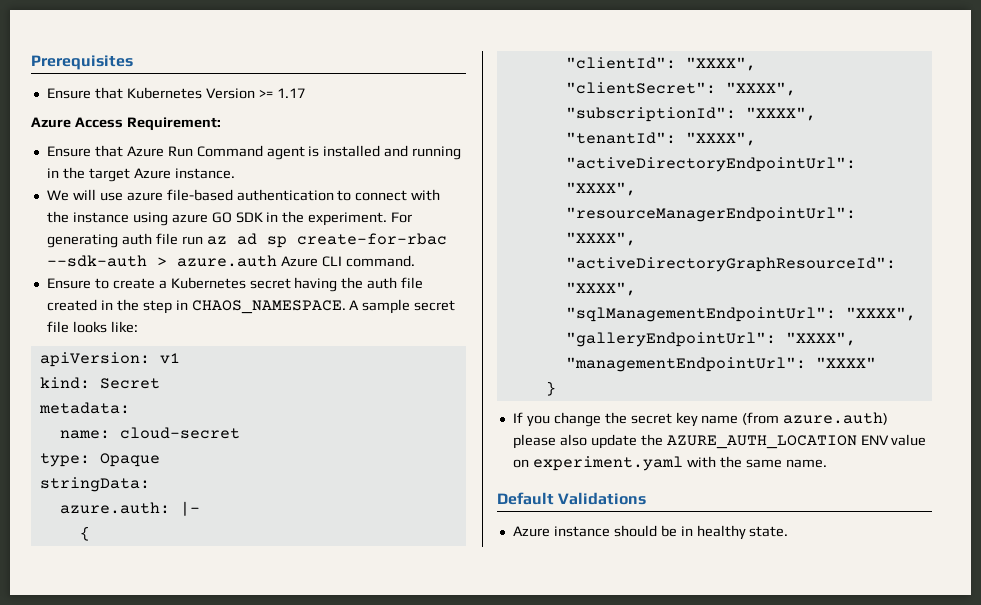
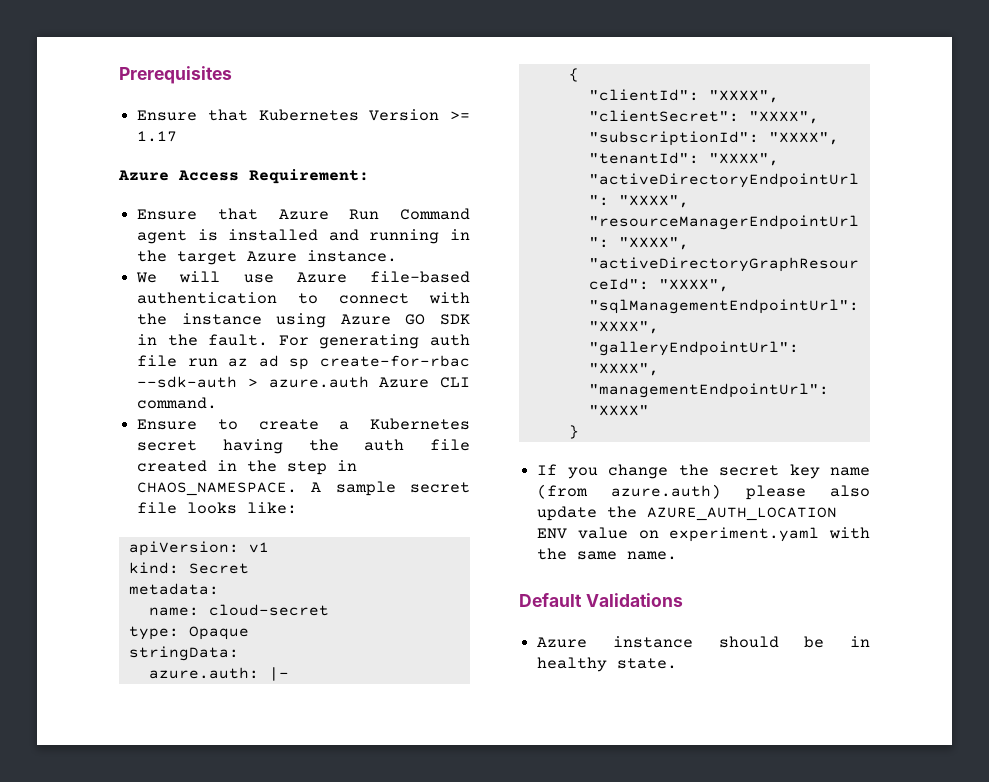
- We will use azure file-based authentication to connect with the instance using azure GO SDK in the experiment.
+ We will use Azure file-based authentication to connect with the instance using Azure GO SDK in the fault.

